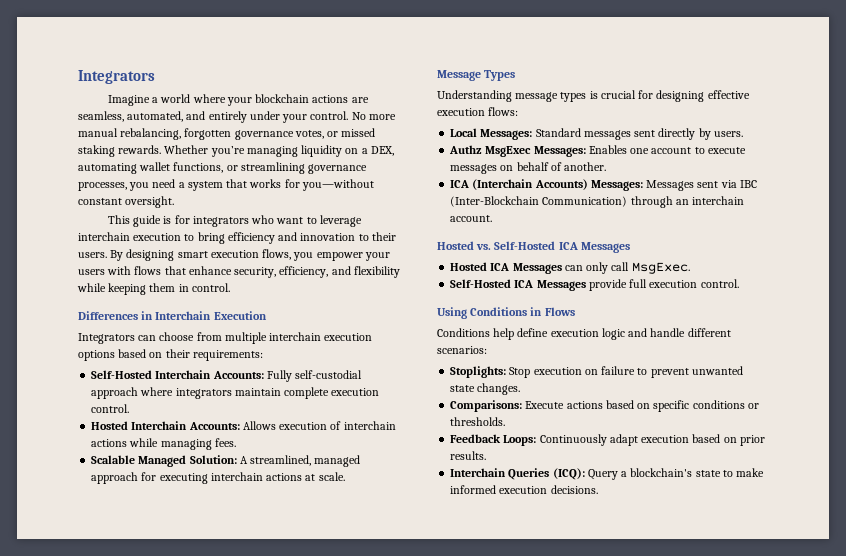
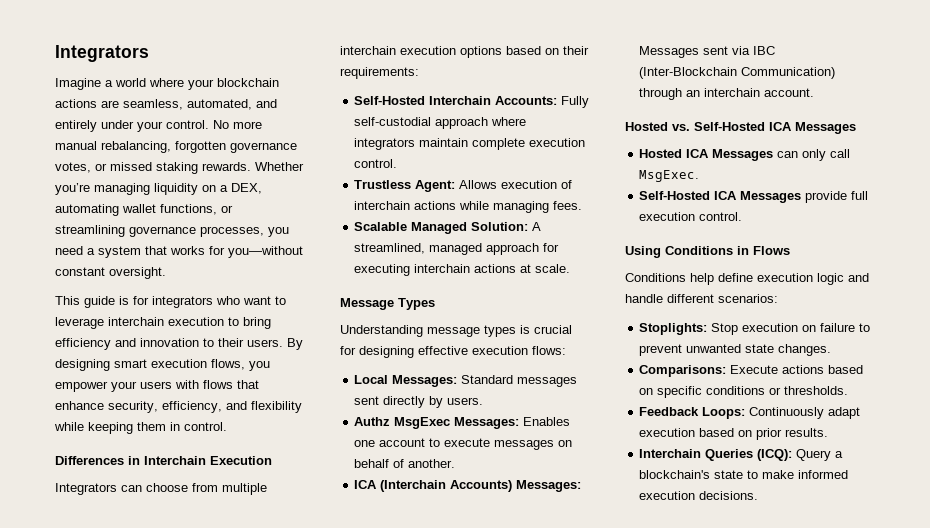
- Hosted Interchain Accounts: Allows execution of interchain actions while managing fees.
+ Trustless Agent: Allows execution of interchain actions while managing fees.

